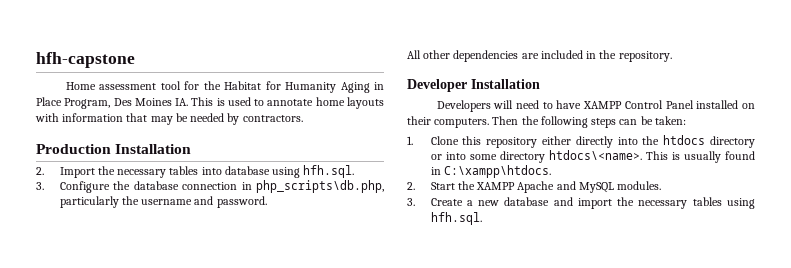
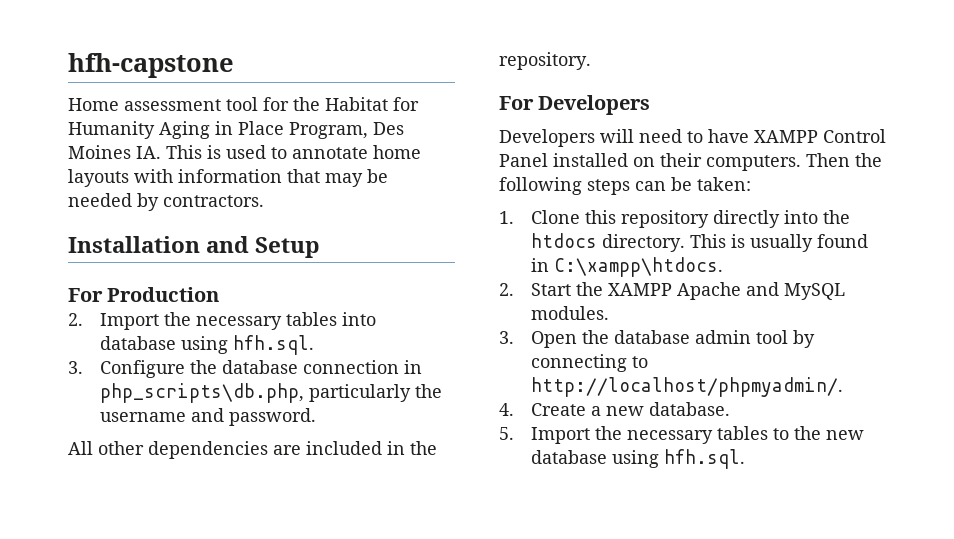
- Production Installation
+ Installation and Setup
+ For Production
- Developer Installation
+ For Developers
- 1. Clone this repository either directly into the htdocs directory or into some directory htdocs\<name>.
+ 1. Clone this repository directly into the htdocs directory.
- 3. Create a new database and import the necessary tables using hfh.sql.
+ 3. Open the database admin tool by connecting to http://localhost/phpmyadmin/.
+ 4. Create a new database.
+ 5. Import the necessary tables to the new database using hfh.sql.

